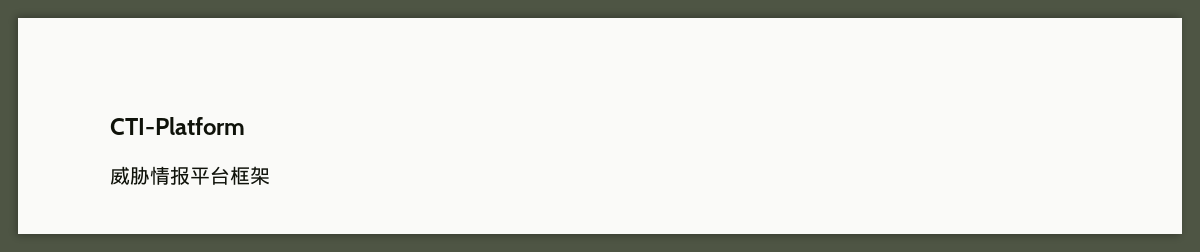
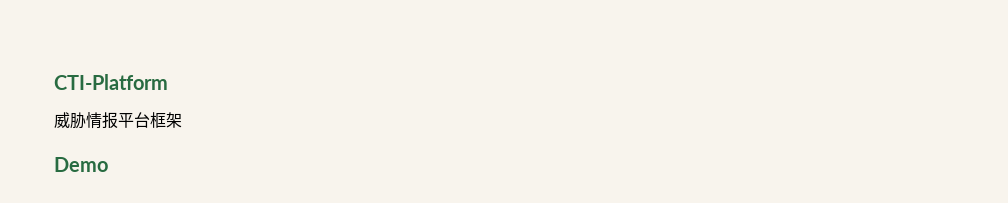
+ Demo

